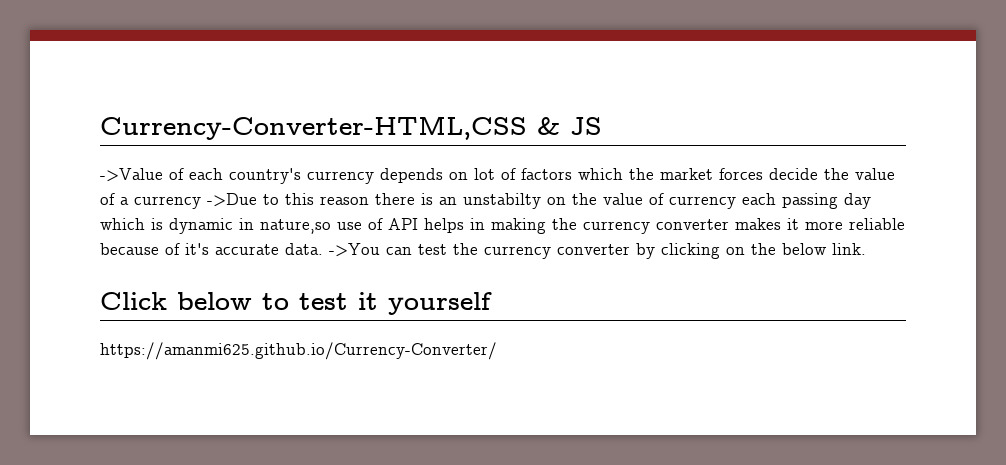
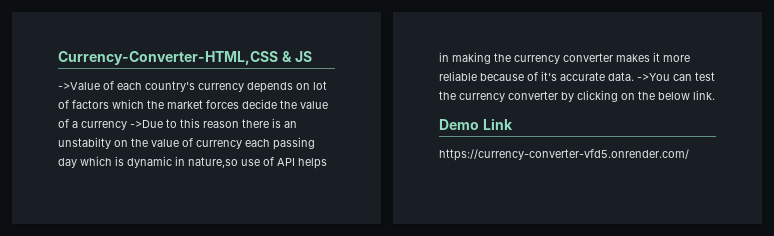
- Click below to test it yourself
- https://amanmi625.github.io/Currency-Converter/
+ Demo Link
+ https://currency-converter-vfd5.onrender.com/

